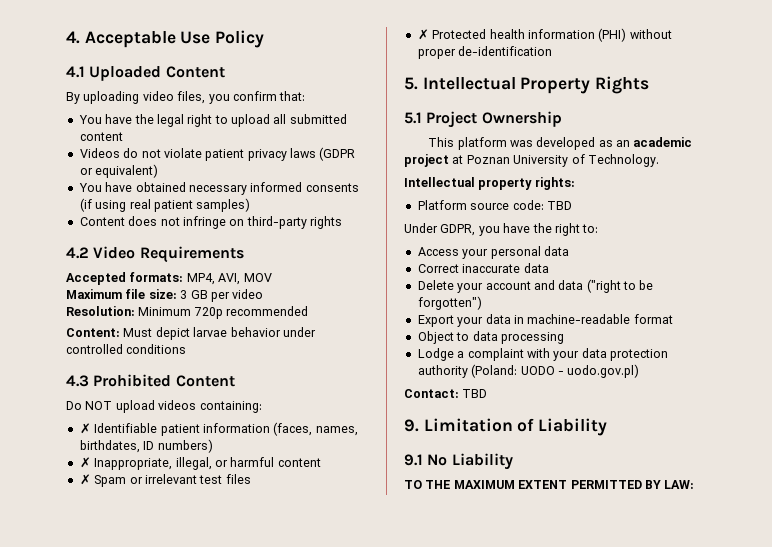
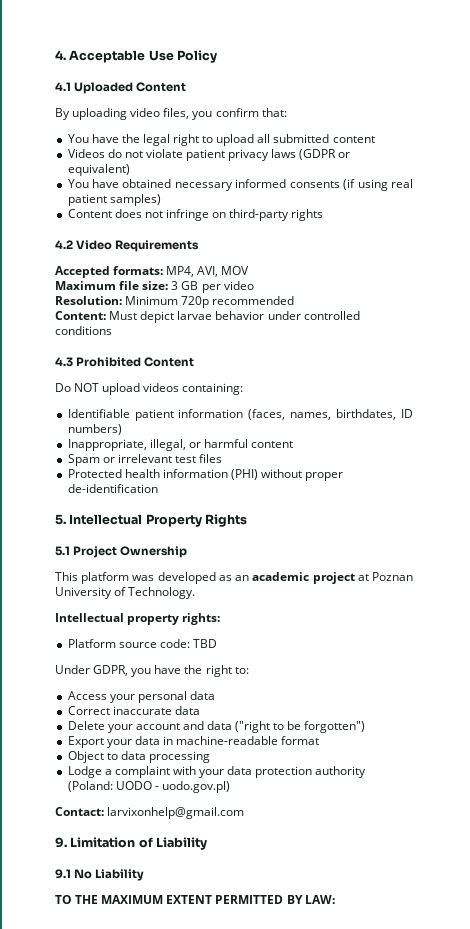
- ✗ Identifiable patient information (faces, names, birthdates, ID numbers)
+ Identifiable patient information (faces, names, birthdates, ID numbers)
- ✗ Inappropriate, illegal, or harmful content
+ Inappropriate, illegal, or harmful content
- ✗ Spam or irrelevant test files
+ Spam or irrelevant test files
- ✗ Protected health information (PHI) without proper de-identification
+ Protected health information (PHI) without proper de-identification
- Contact: TBD
+ Contact: larvixonhelp@gmail.com

